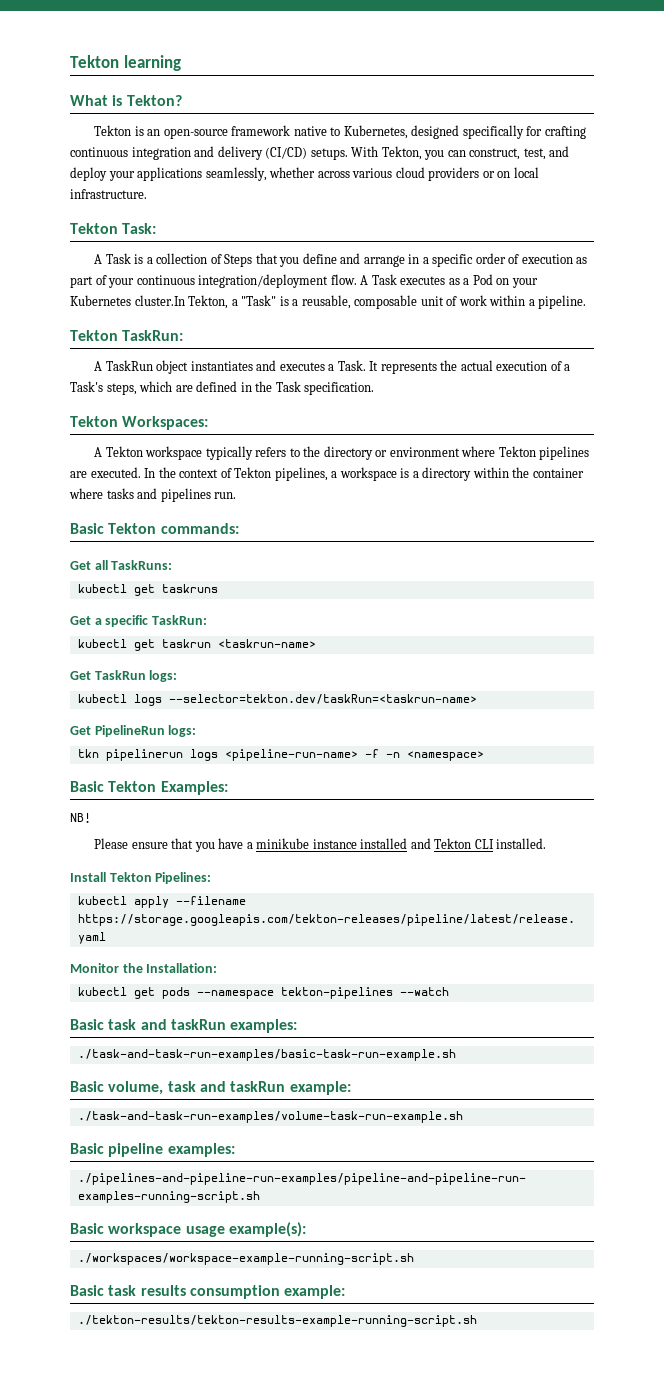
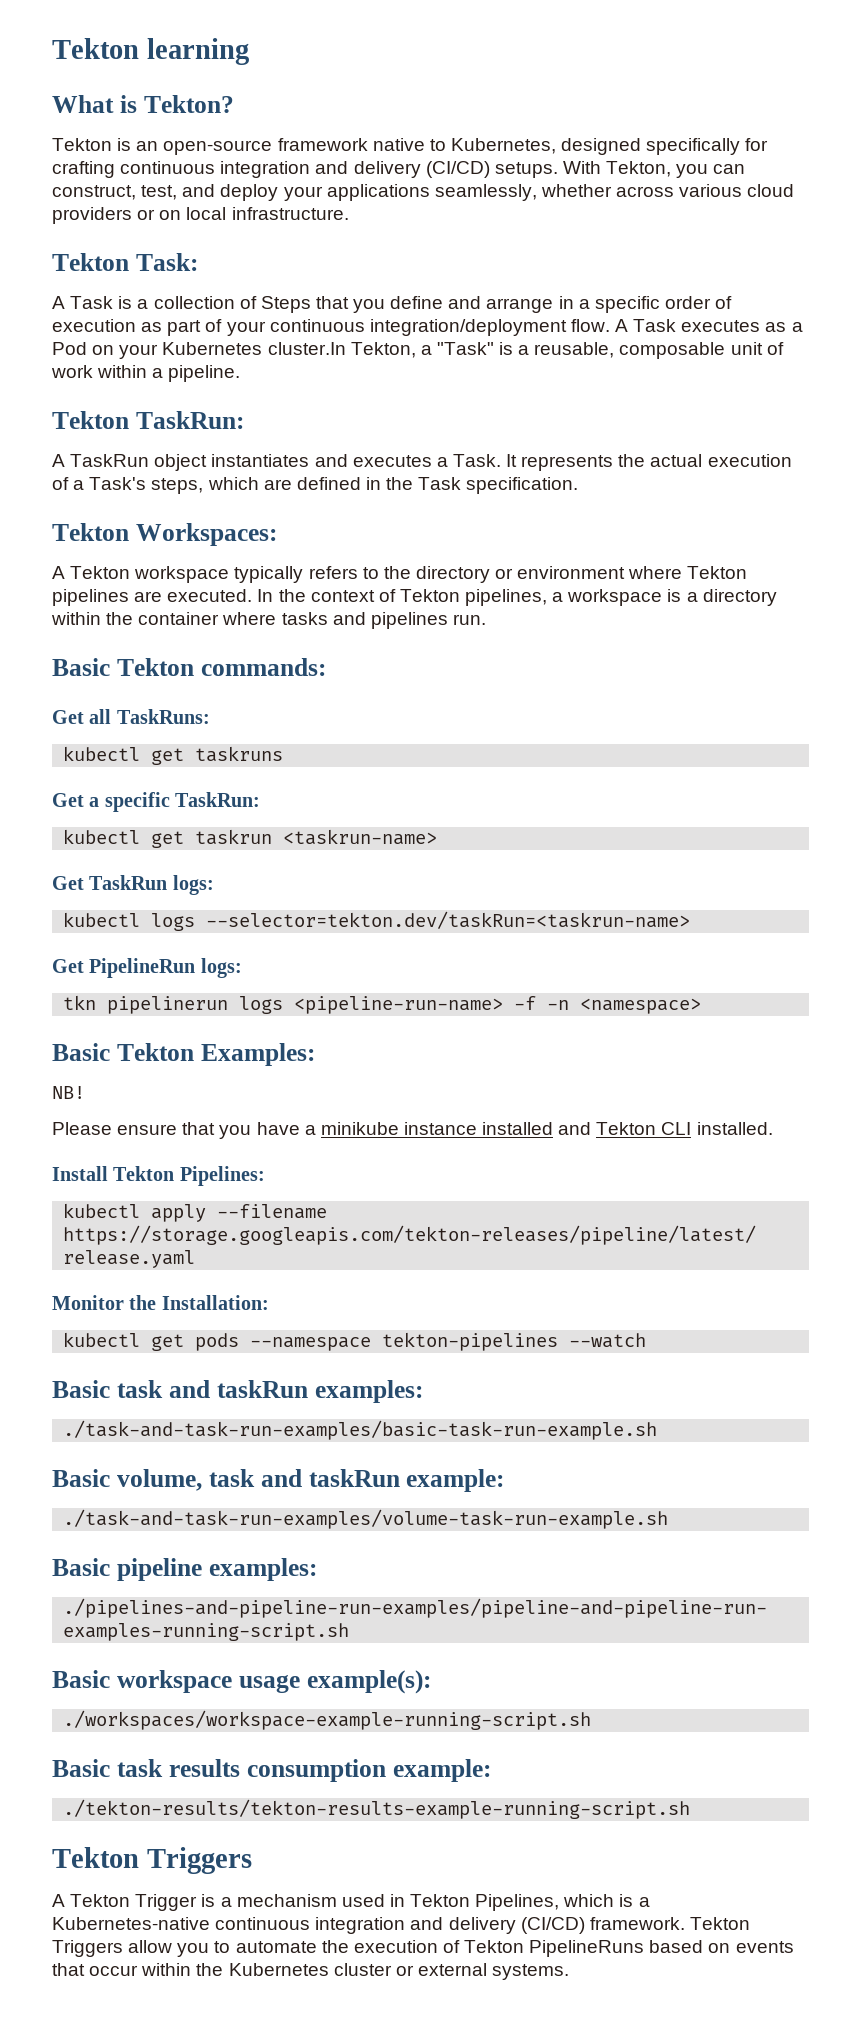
  ./tekton-results/tekton-results-example-running-script.sh
+ Tekton Triggers
+ A Tekton Trigger is a mechanism used in Tekton Pipelines, which is a Kubernetes-native continuous integration and delivery (CI/CD) framework. Tekton Triggers allow you to automate the execution of Tekton PipelineRuns based on events that occur within the Kubernetes cluster or external systems.

